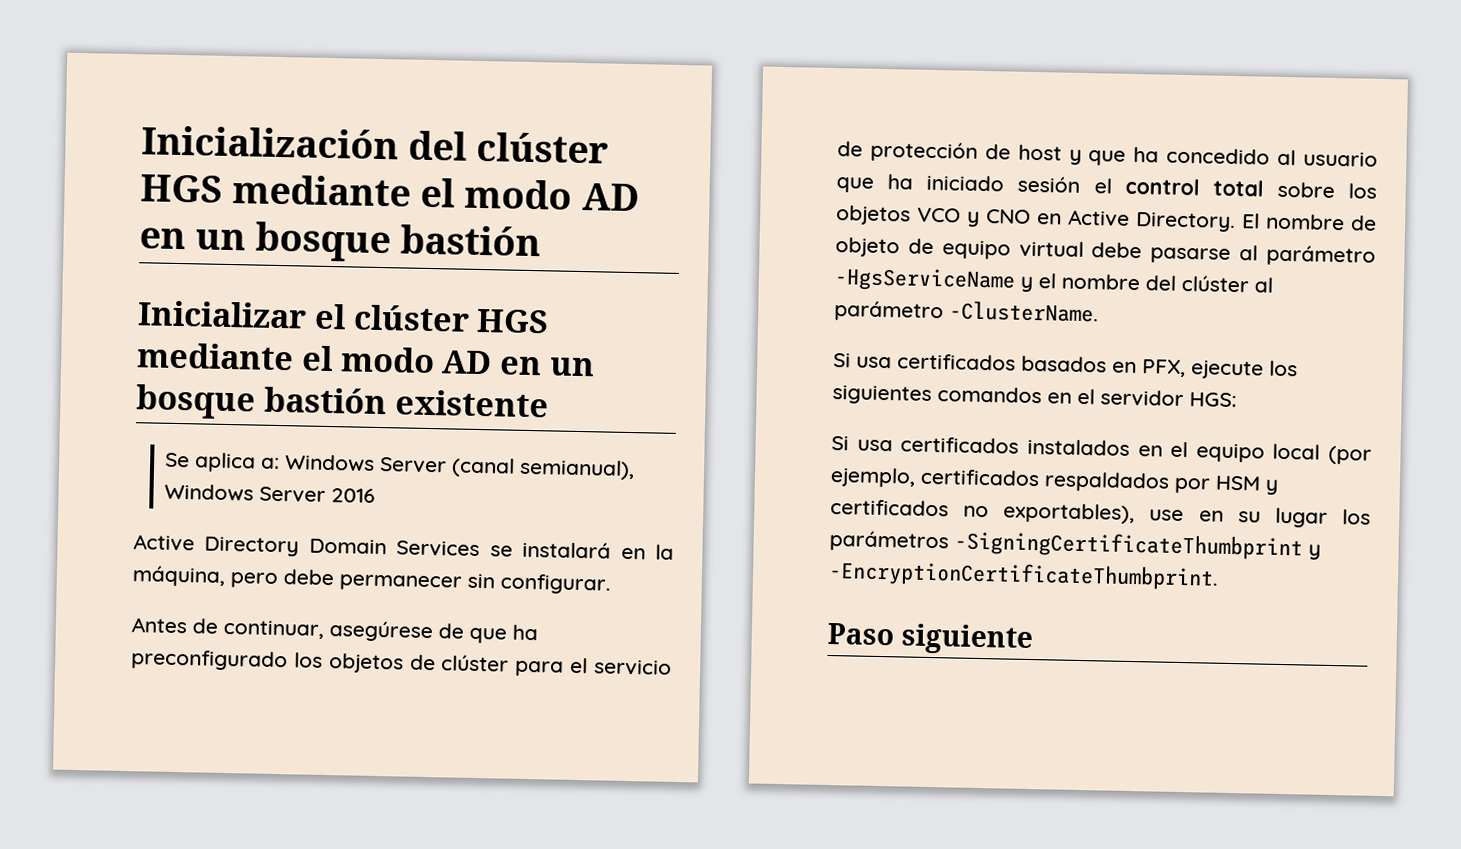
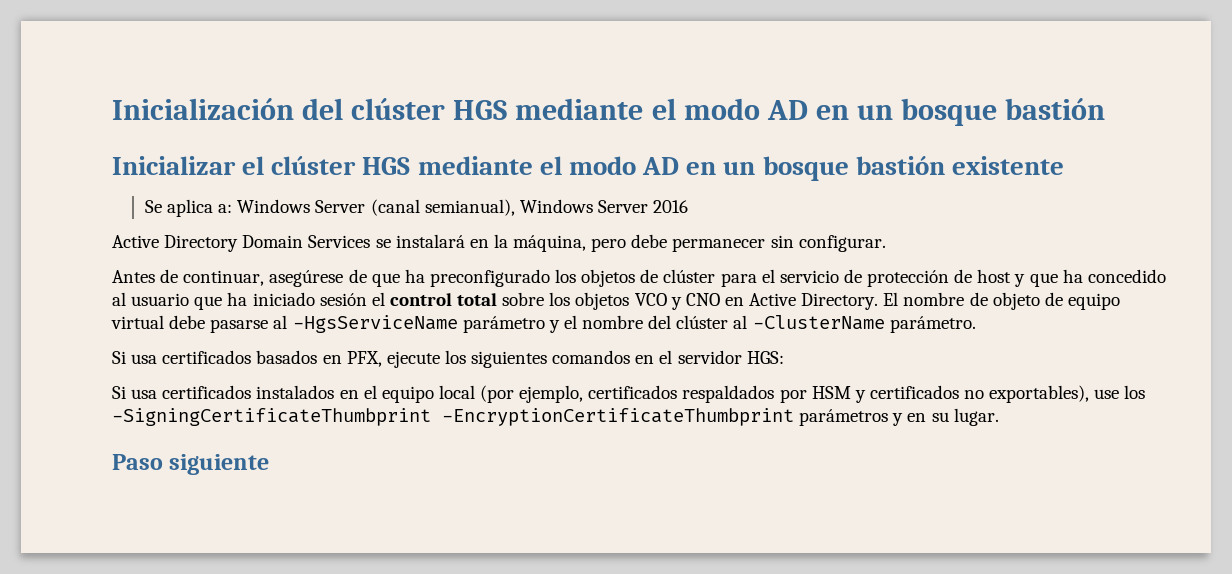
- El nombre de objeto de equipo virtual debe pasarse al parámetro -HgsServiceName y el nombre del clúster al parámetro -ClusterName.
+ El nombre de objeto de equipo virtual debe pasarse al -HgsServiceName parámetro y el nombre del clúster al -ClusterName parámetro.
- Si usa certificados instalados en el equipo local (por ejemplo, certificados respaldados por HSM y certificados no exportables), use en su lugar los parámetros -SigningCertificateThumbprint y -EncryptionCertificateThumbprint.
+ Si usa certificados instalados en el equipo local (por ejemplo, certificados respaldados por HSM y certificados no exportables), use los -SigningCertificateThumbprint -EncryptionCertificateThumbprint parámetros y en su lugar.

